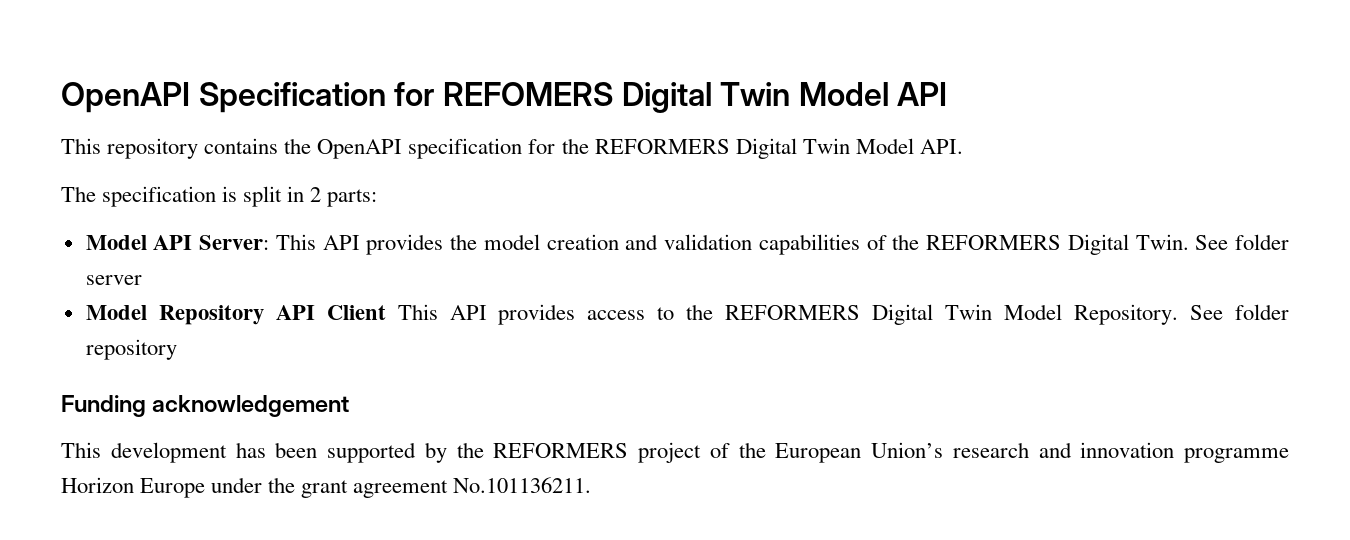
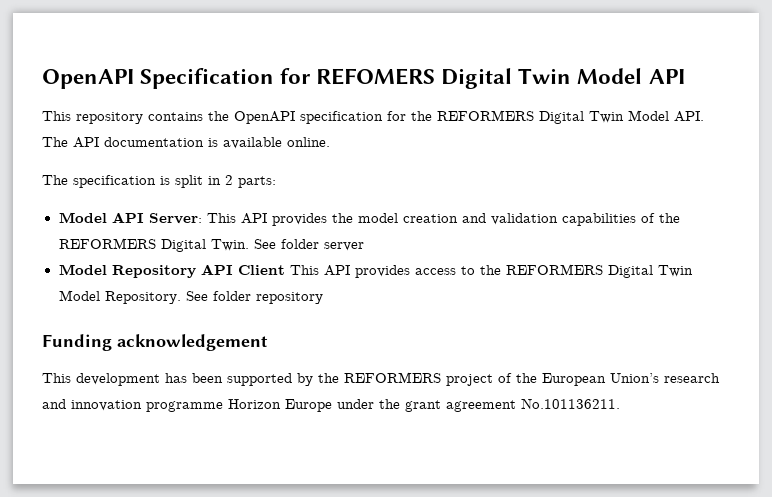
- This repository contains the OpenAPI specification for the REFORMERS Digital Twin Model API.
+ This repository contains the OpenAPI specification for the REFORMERS Digital Twin Model API. The API documentation is available online.

